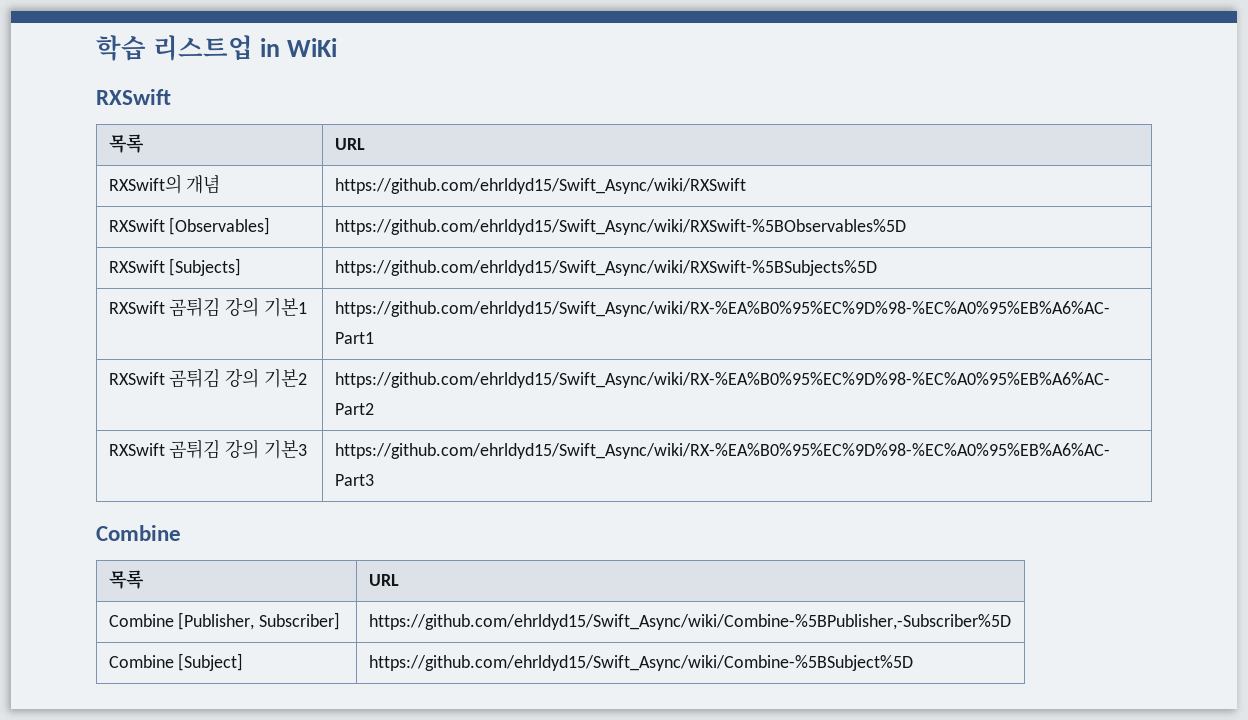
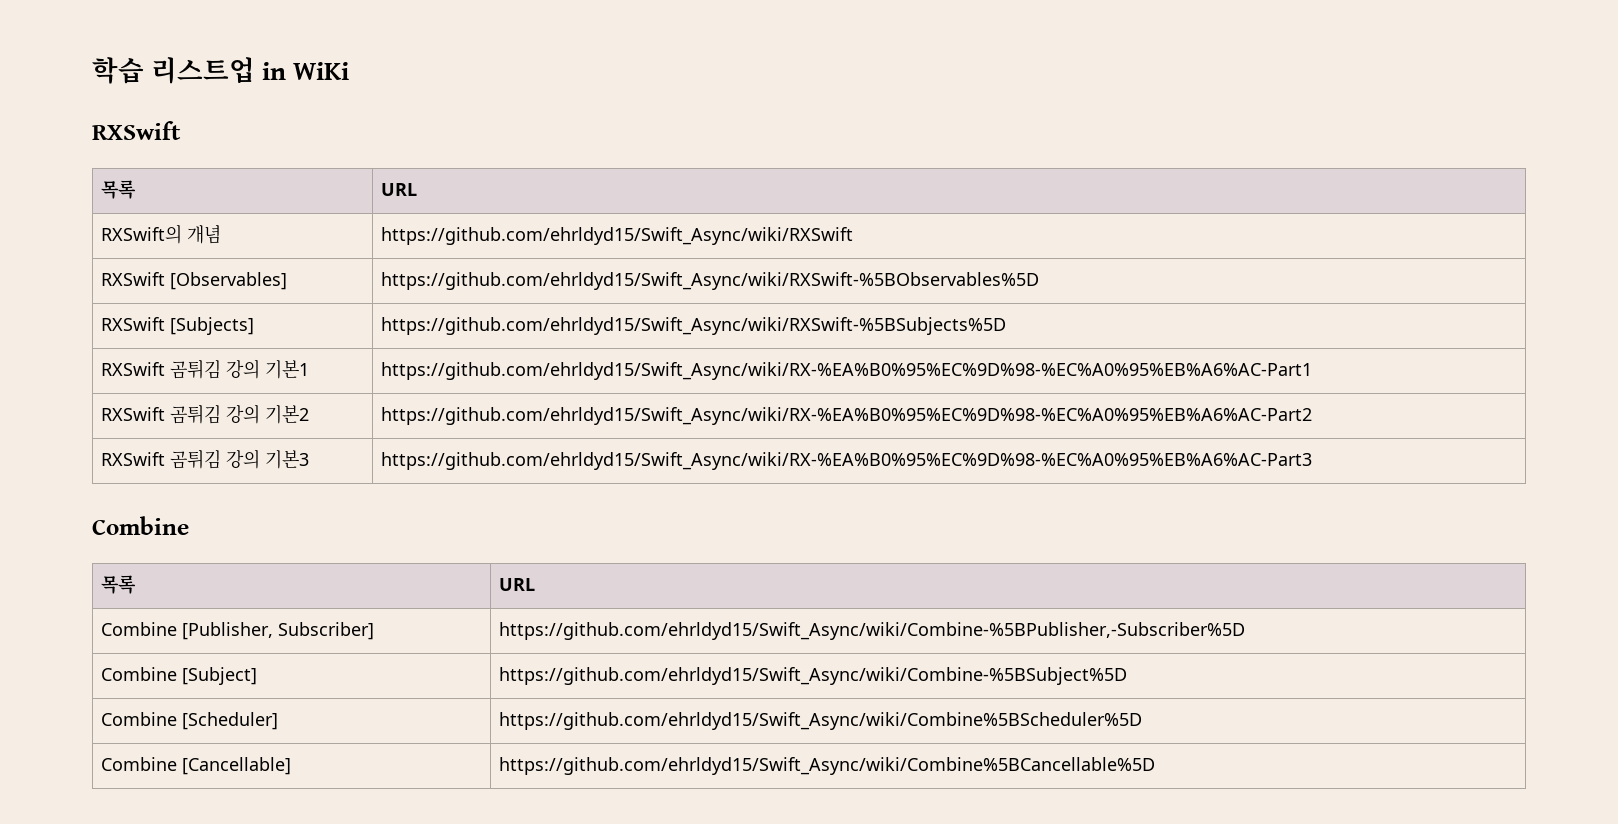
+ Combine [Scheduler] | https://github.com/ehrldyd15/Swift_Async/wiki/Combine%5BScheduler%5D
+ Combine [Cancellable] | https://github.com/ehrldyd15/Swift_Async/wiki/Combine%5BCancellable%5D

